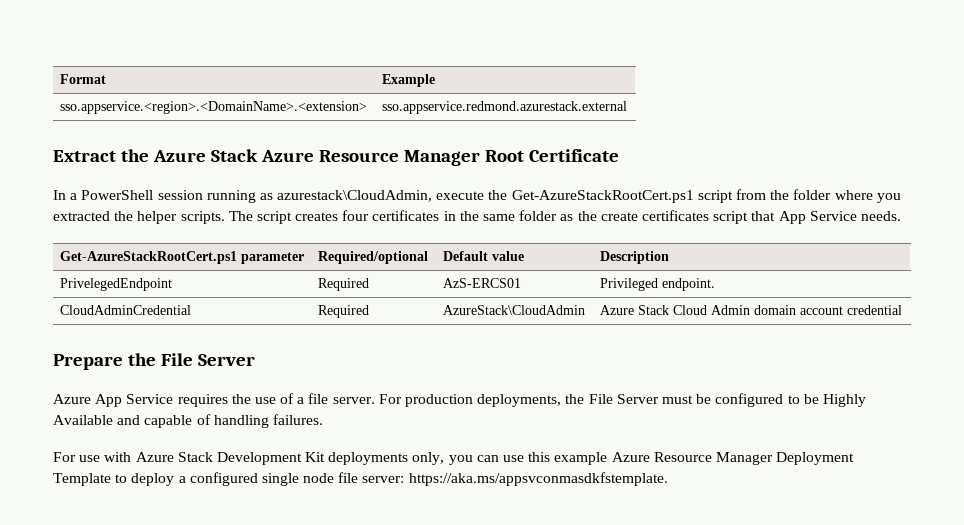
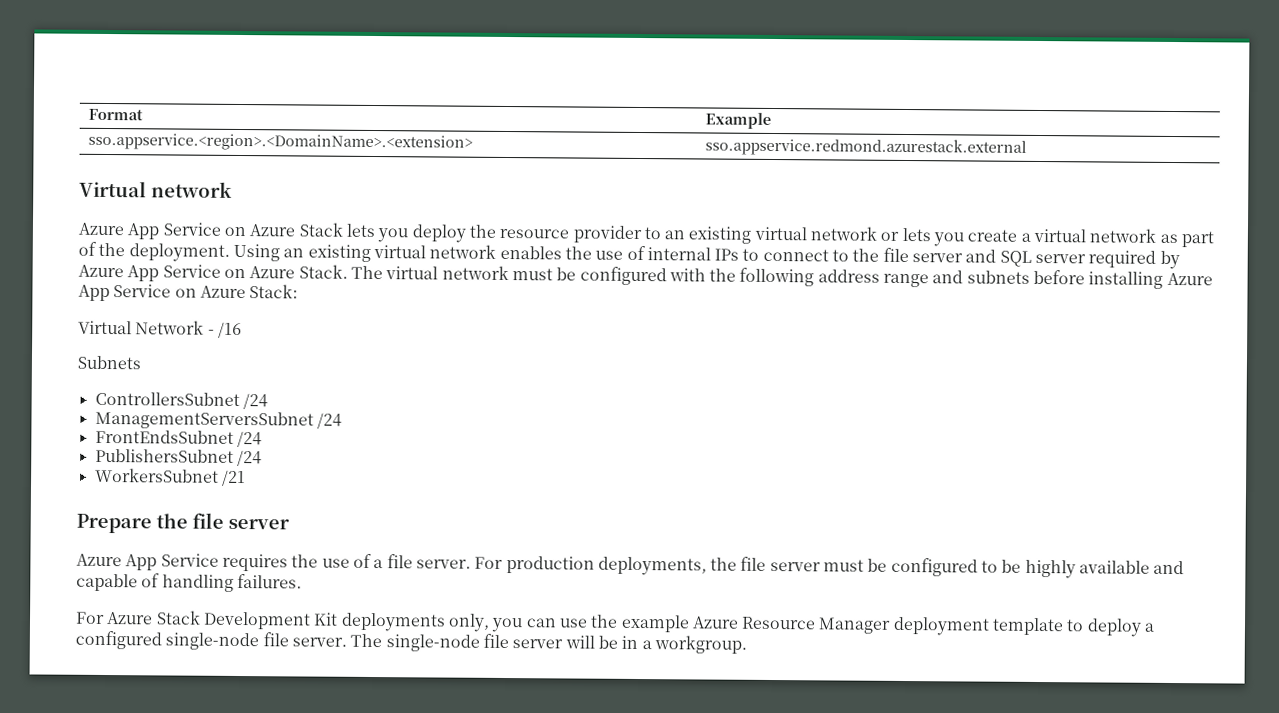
- Extract the Azure Stack Azure Resource Manager Root Certificate
- In a PowerShell session running as azurestack\CloudAdmin, execute the Get-AzureStackRootCert.ps1 script from the folder where you extracted the helper scripts. The script creates four certificates in the same folder as the create certificates script that App Service needs.
- Get-AzureStackRootCert.ps1 parameter | Required/optional | Default value | Description
- PrivelegedEndpoint | Required | AzS-ERCS01 | Privileged endpoint.
- CloudAdminCredential | Required | AzureStack\CloudAdmin | Azure Stack Cloud Admin domain account credential
+ Virtual network
+ Azure App Service on Azure Stack lets you deploy the resource provider to an existing virtual network or lets you create a virtual network as part of the deployment. Using an existing virtual network enables the use of internal IPs to connect to the file server and SQL server required by Azure App Service on Azure Stack. The virtual network must be configured with the following address range and subnets before installing Azure App Service on Azure Stack:
+ Virtual Network - /16
+ Subnets
+ ControllersSubnet /24
+ ManagementServersSubnet /24
+ FrontEndsSubnet /24
+ PublishersSubnet /24
+ WorkersSubnet /21
- Prepare the File Server
+ Prepare the file server
- For production deployments, the File Server must be configured to be Highly Available and capable of handling failures.
+ For production deployments, the file server must be configured to be highly available and capable of handling failures.
- For use with Azure Stack Development Kit deployments only, you can use this example Azure Resource Manager Deployment Template to deploy a configured single node file server: https://aka.ms/appsvconmasdkfstemplate.
+ For Azure Stack Development Kit deployments only, you can use the example Azure Resource Manager deployment template to deploy a configured single-node file server. The single-node file server will be in a workgroup.

